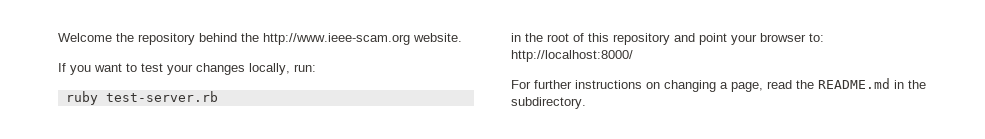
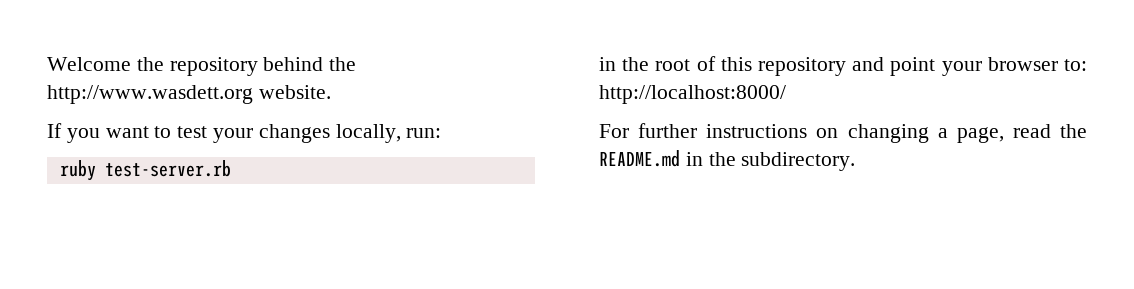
- Welcome the repository behind the http://www.ieee-scam.org website.
+ Welcome the repository behind the http://www.wasdett.org website.

